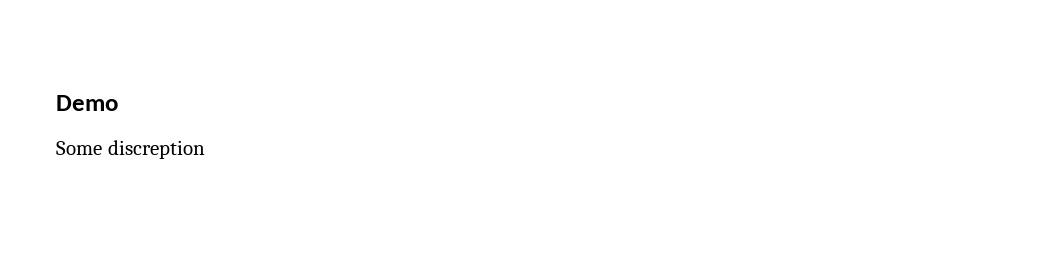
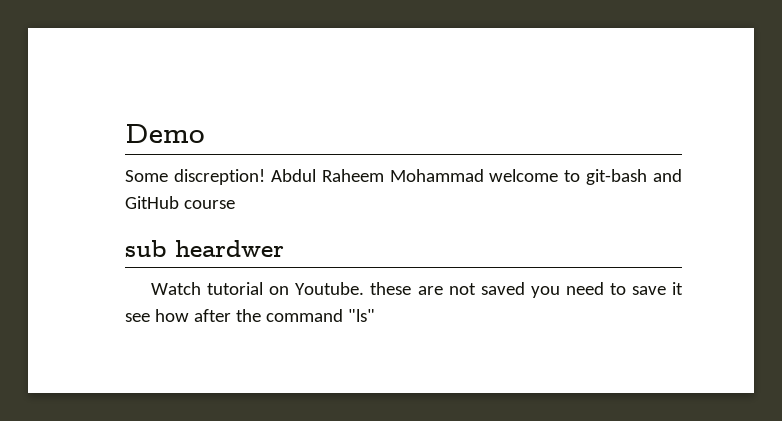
- Some discreption
+ Some discreption! Abdul Raheem Mohammad welcome to git-bash and GitHub course
+ sub heardwer
+ Watch tutorial on Youtube. these are not saved you need to save it see how after the command "ls"

